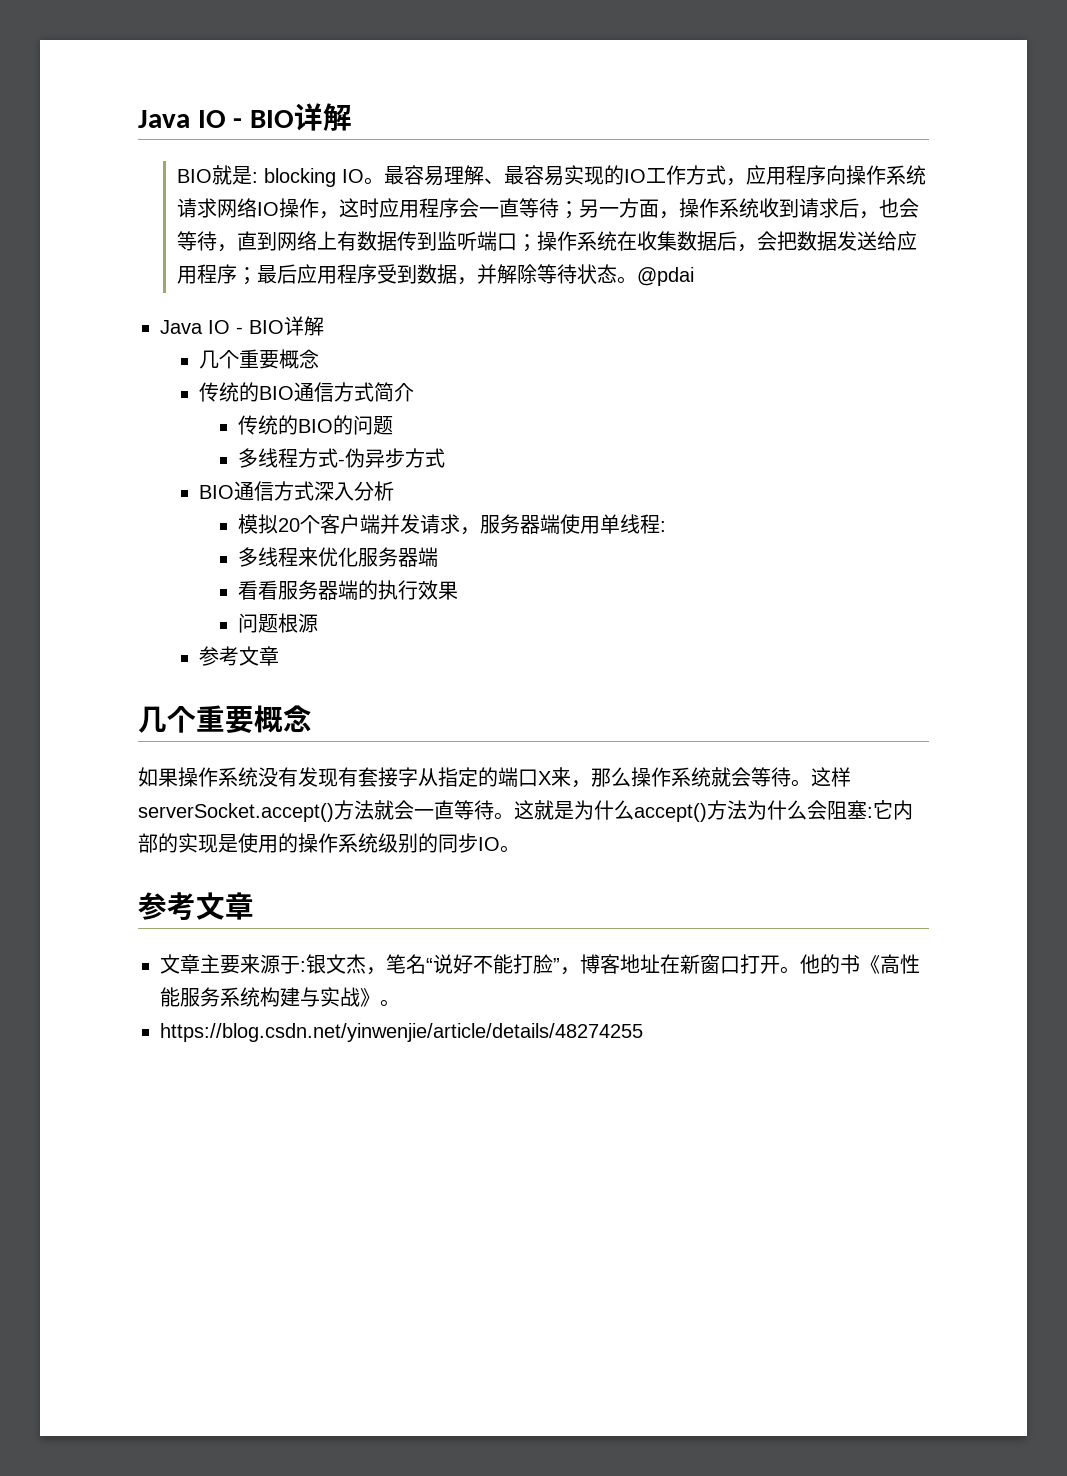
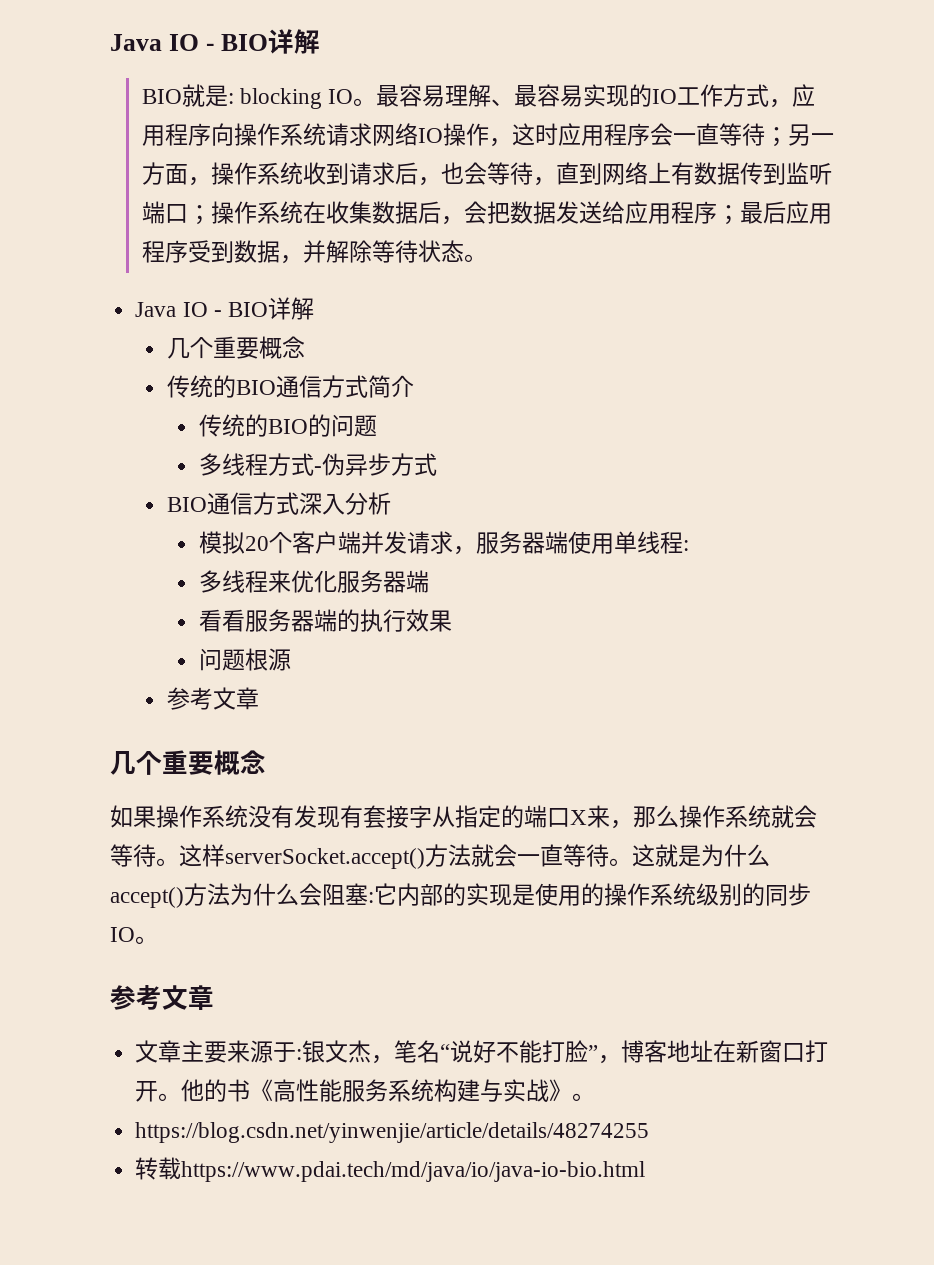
- @pdai
+ 转载https://www.pdai.tech/md/java/io/java-io-bio.html

